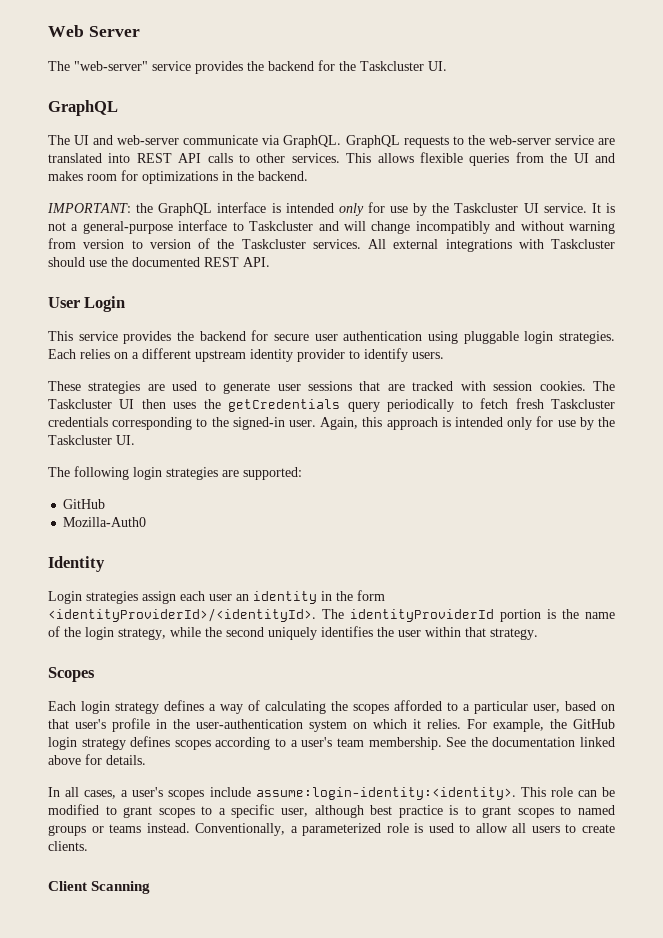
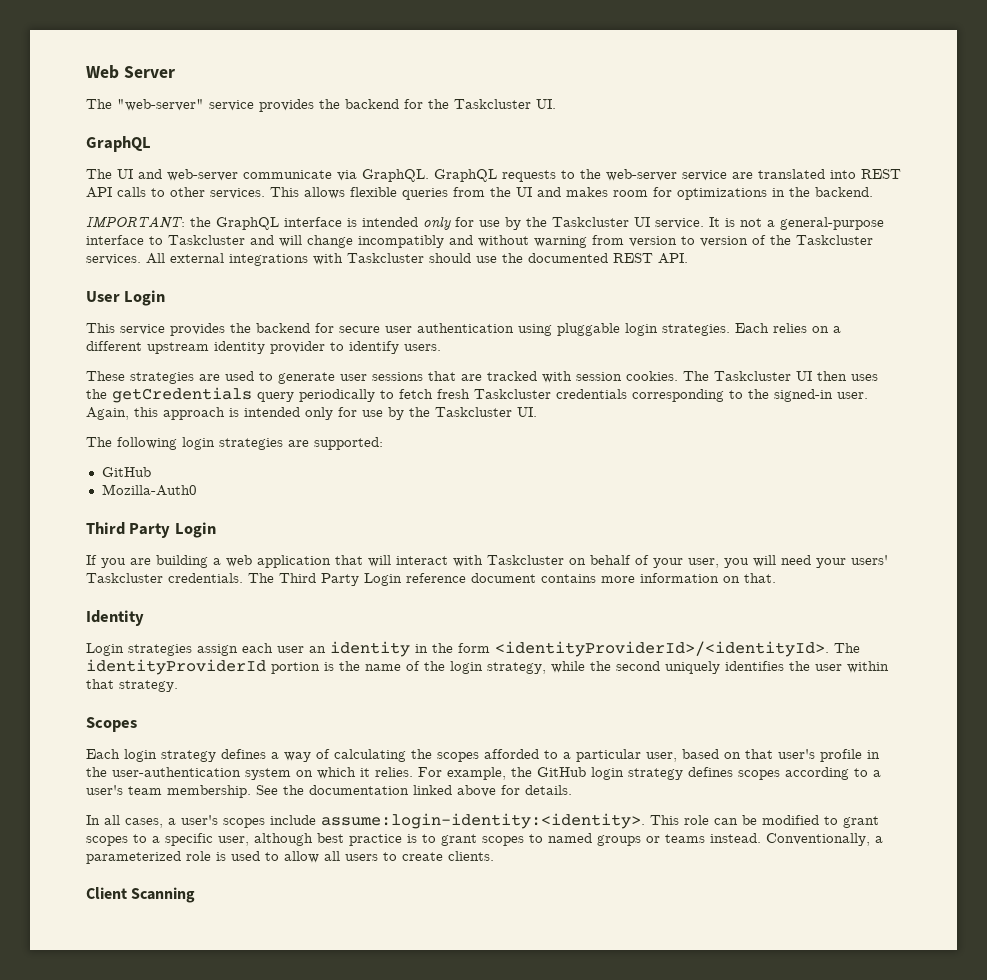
  Mozilla-Auth0
+ Third Party Login
+ If you are building a web application that will interact with Taskcluster on behalf of your user, you will need your users' Taskcluster credentials. The Third Party Login reference document contains more information on that.

